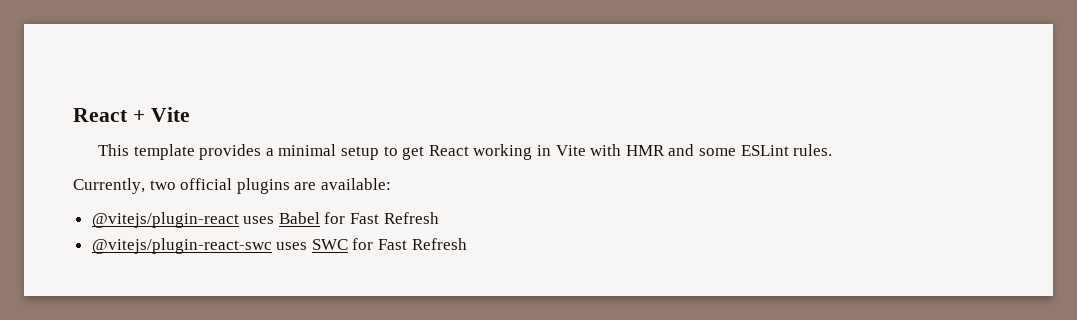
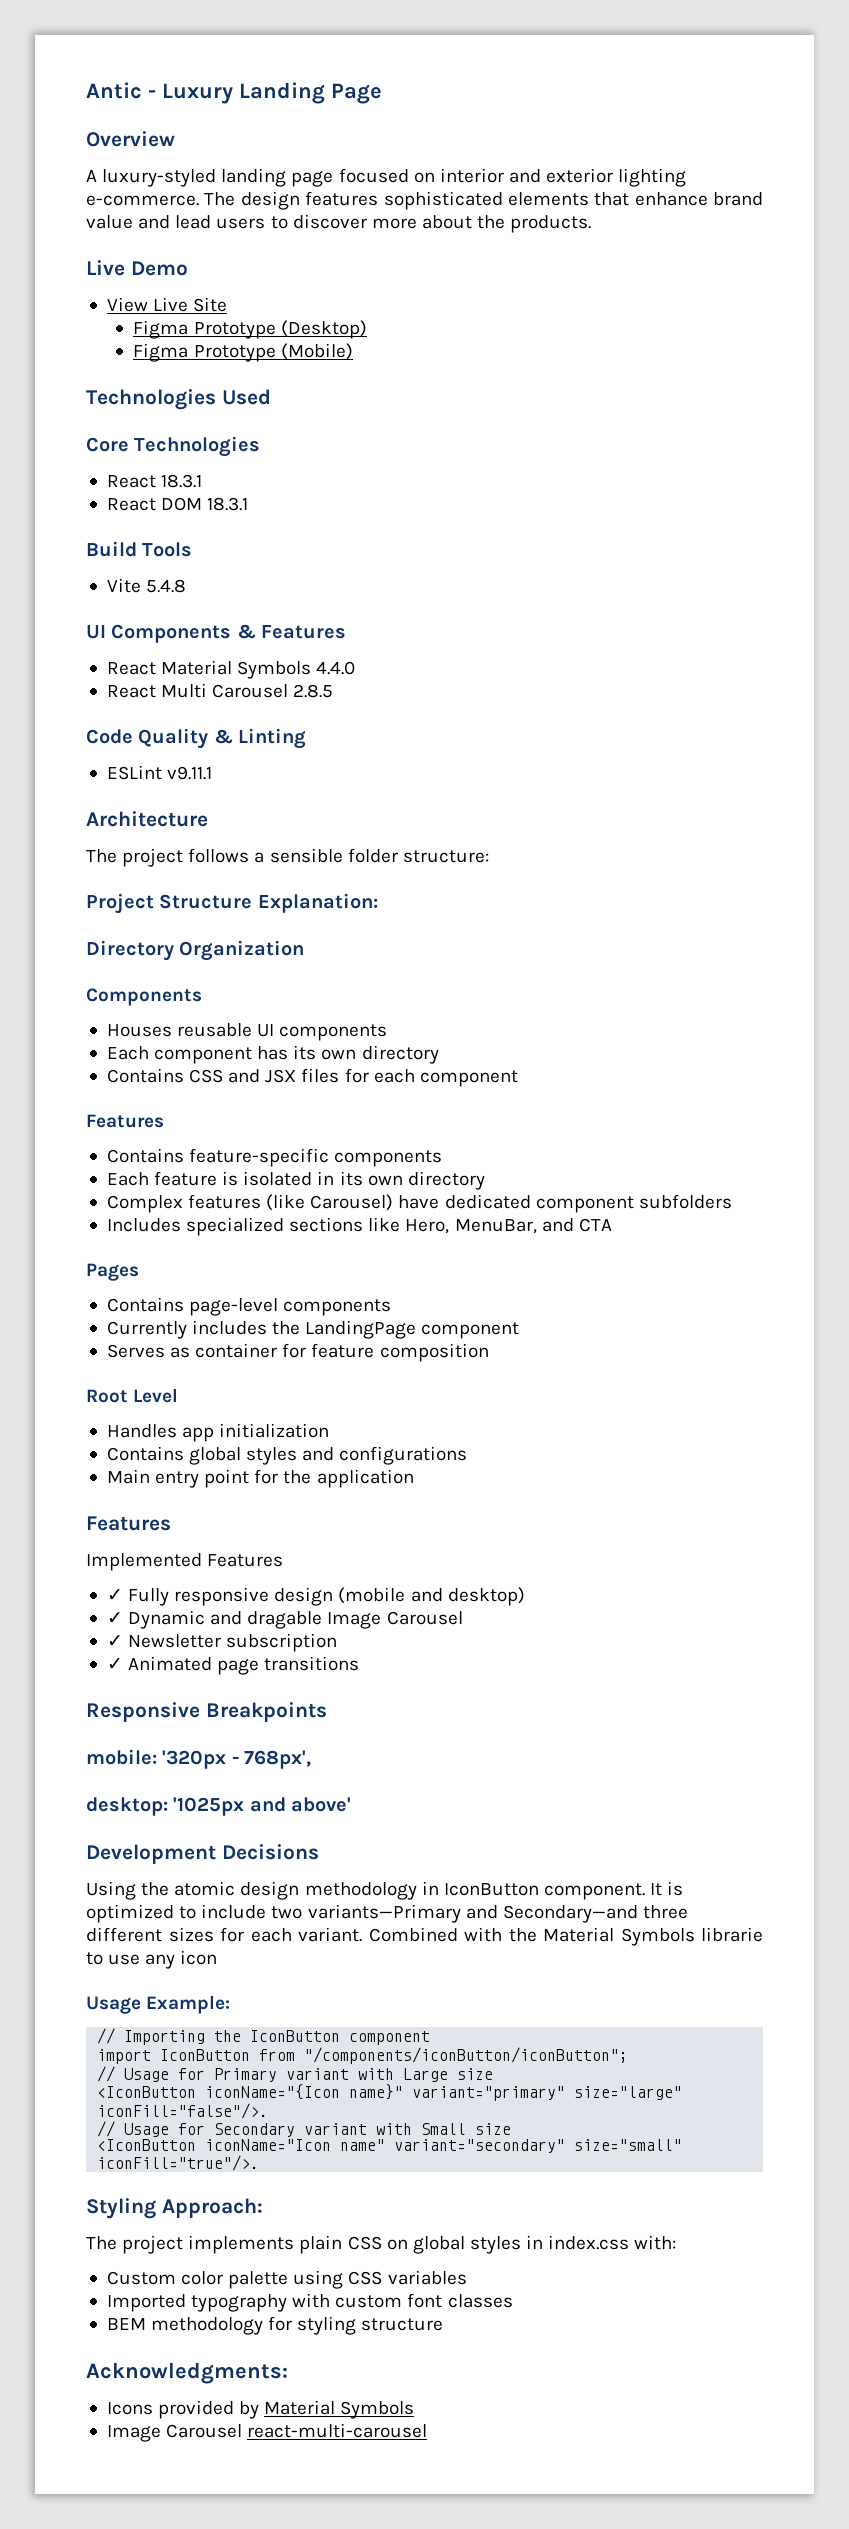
- React + Vite
- This template provides a minimal setup to get React working in Vite with HMR and some ESLint rules.
- Currently, two official plugins are available:
- @vitejs/plugin-react uses Babel for Fast Refresh
- @vitejs/plugin-react-swc uses SWC for Fast Refresh
+ Antic - Luxury Landing Page
+ Overview
+ A luxury-styled landing page focused on interior and exterior lighting e-commerce. The design features sophisticated elements that enhance brand value and lead users to discover more about the products.
+ Live Demo
+ View Live Site
+ Figma Prototype (Desktop)
+ Figma Prototype (Mobile)
+ Technologies Used
+ Core Technologies
+ React 18.3.1
+ React DOM 18.3.1
+ Build Tools
+ Vite 5.4.8
+ UI Components & Features
+ React Material Symbols 4.4.0
+ React Multi Carousel 2.8.5
+ Code Quality & Linting
+ ESLint v9.11.1
+ Architecture
+ The project follows a sensible folder structure:
+ Project Structure Explanation:
+ Directory Organization
+ Components
+ Houses reusable UI components
+ Each component has its own directory
+ Contains CSS and JSX files for each component
+ Features
+ Contains feature-specific components
+ Each feature is isolated in its own directory
+ Complex features (like Carousel) have dedicated component subfolders
+ Includes specialized sections like Hero, MenuBar, and CTA
+ Pages
+ Contains page-level components
+ Currently includes the LandingPage component
+ Serves as container for feature composition
+ Root Level
+ Handles app initialization
+ Contains global styles and configurations
+ Main entry point for the application
+ Features
+ Implemented Features
+ ✓ Fully responsive design (mobile and desktop)
+ ✓ Dynamic and dragable Image Carousel
+ ✓ Newsletter subscription
+ ✓ Animated page transitions
+ Responsive Breakpoints
+ mobile: '320px - 768px',
+ desktop: '1025px and above'
+ Development Decisions
+ Using the atomic design methodology in IconButton component. It is optimized to include two variants—Primary and Secondary—and three different sizes for each variant. Combined with the Material Symbols librarie to use any icon
+ Usage Example:
+ // Importing the IconButton component
+ import IconButton from "/components/iconButton/iconButton";
+ // Usage for Primary variant with Large size
+ <IconButton iconName="{Icon name}" variant="primary" size="large" iconFill="false"/>.
+ // Usage for Secondary variant with Small size
+ <IconButton iconName="Icon name" variant="secondary" size="small" iconFill="true"/>.
+ Styling Approach:
+ The project implements plain CSS on global styles in index.css with:
+ Custom color palette using CSS variables
+ Imported typography with custom font classes
+ BEM methodology for styling structure
+ Acknowledgments:
+ Icons provided by Material Symbols
+ Image Carousel react-multi-carousel

